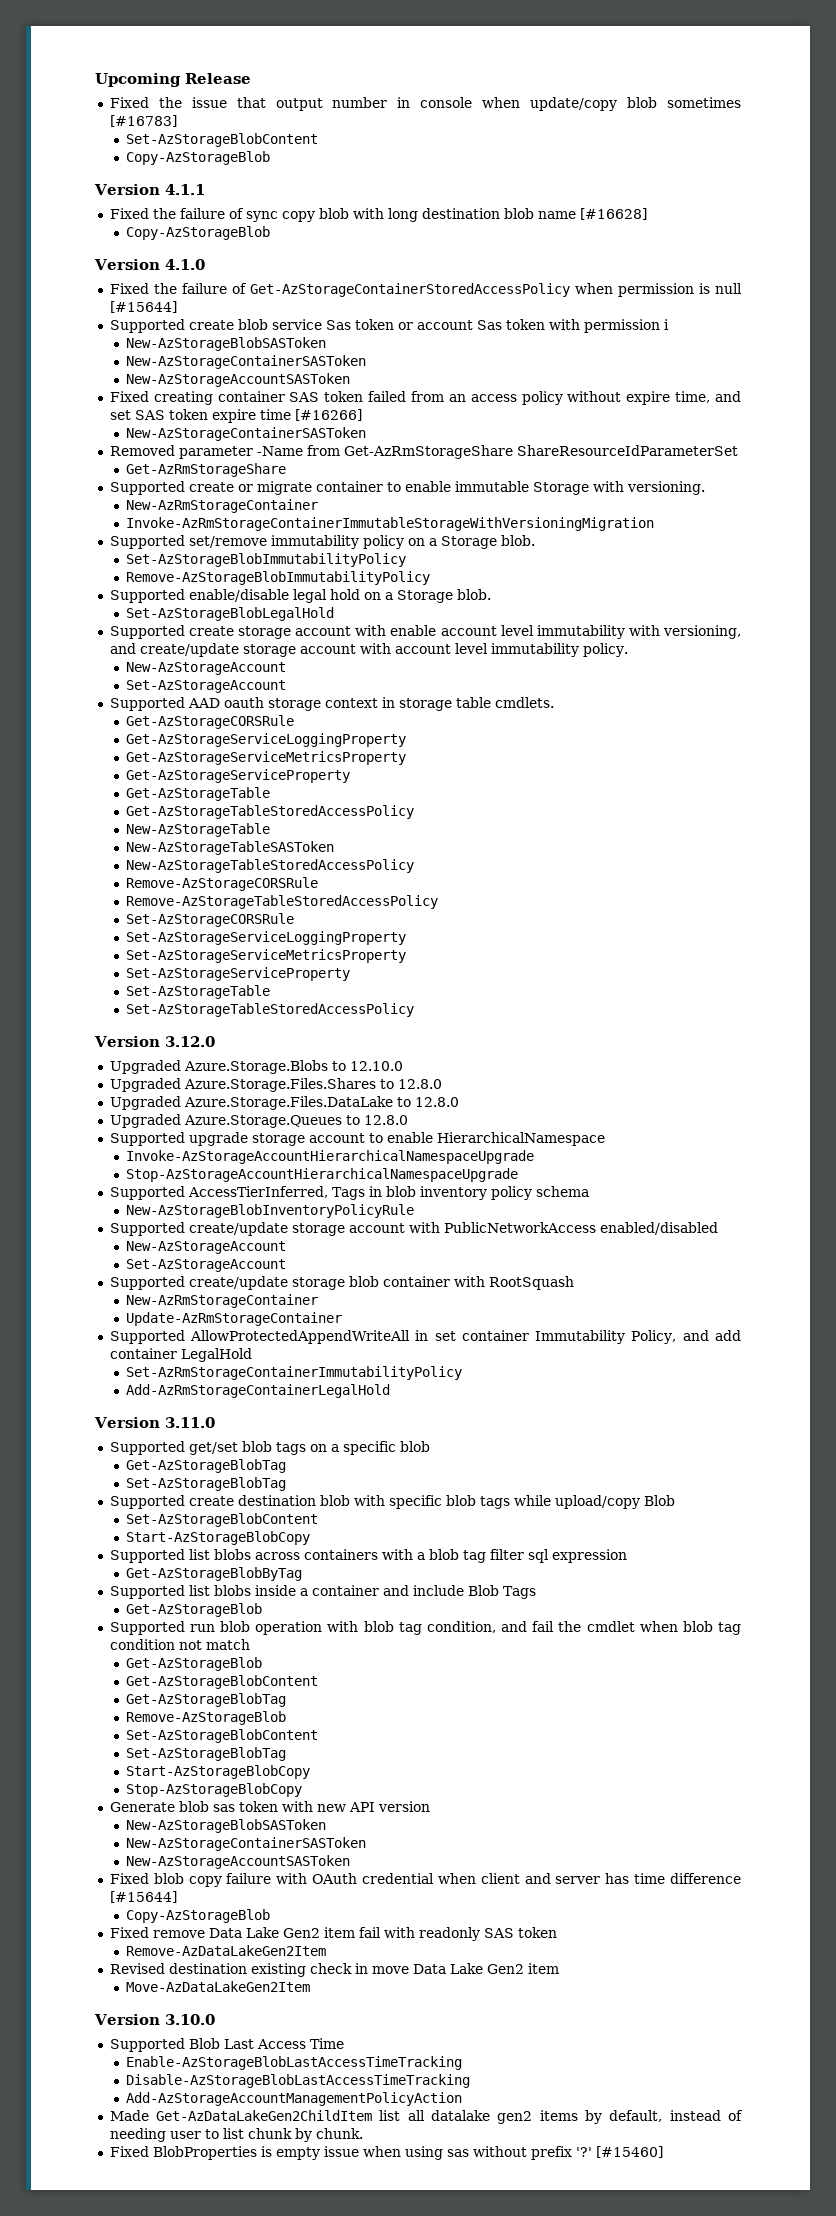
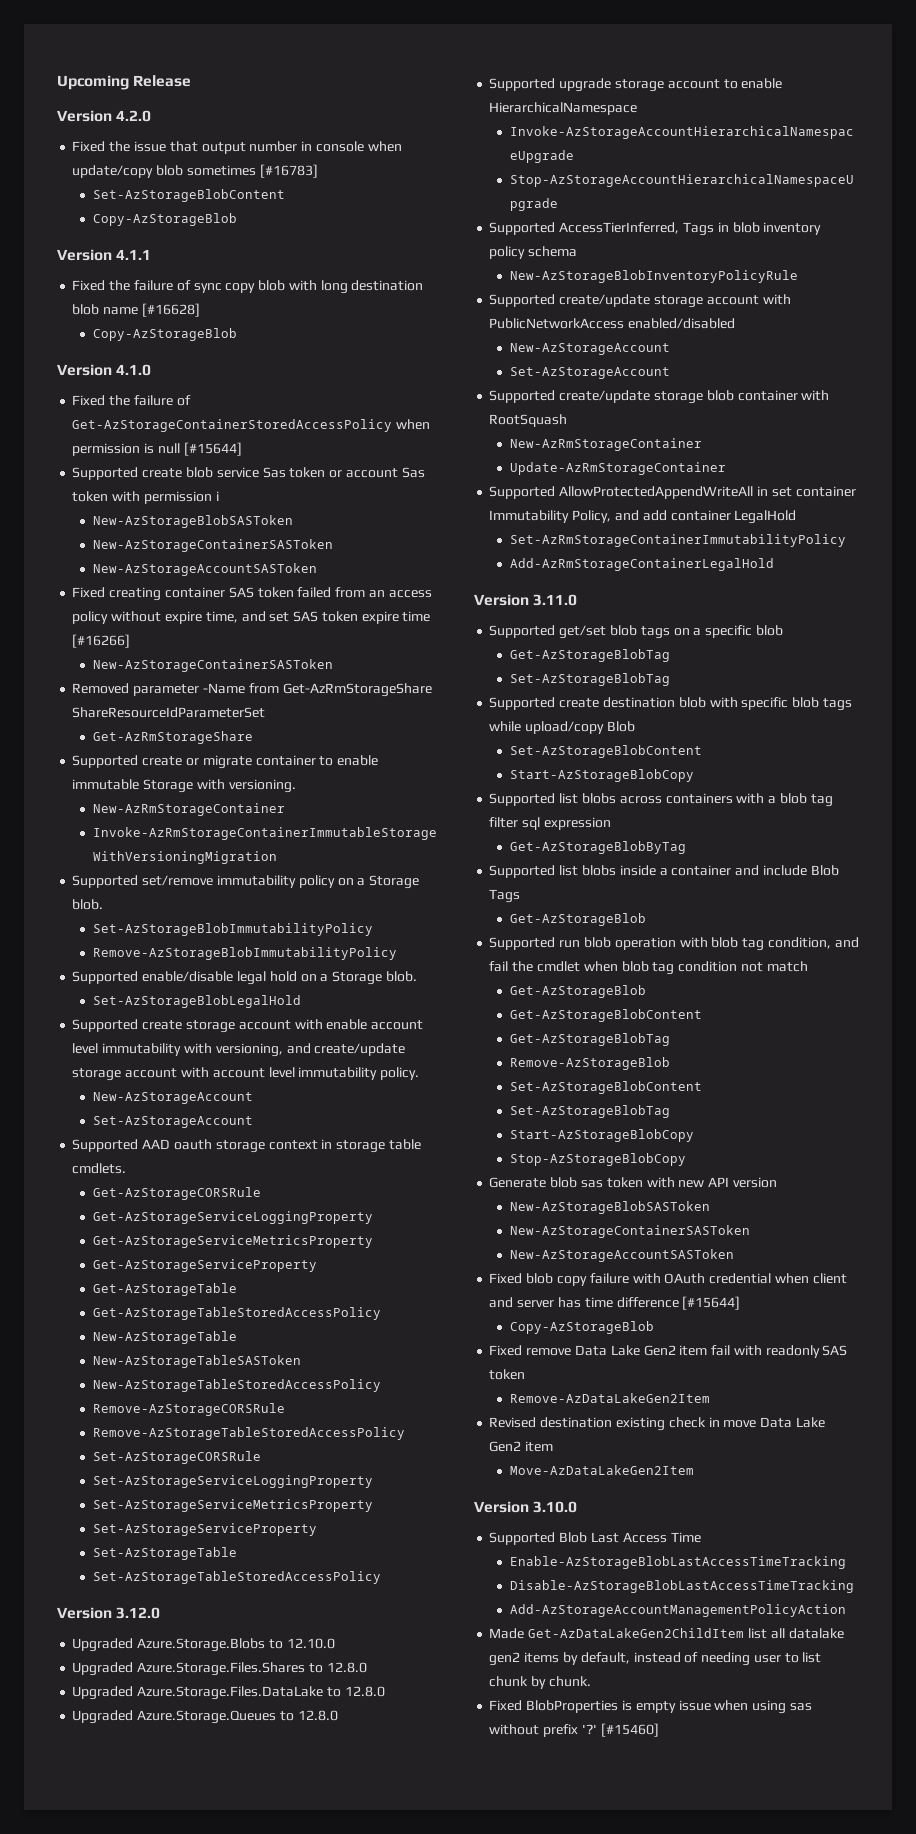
+ Version 4.2.0

